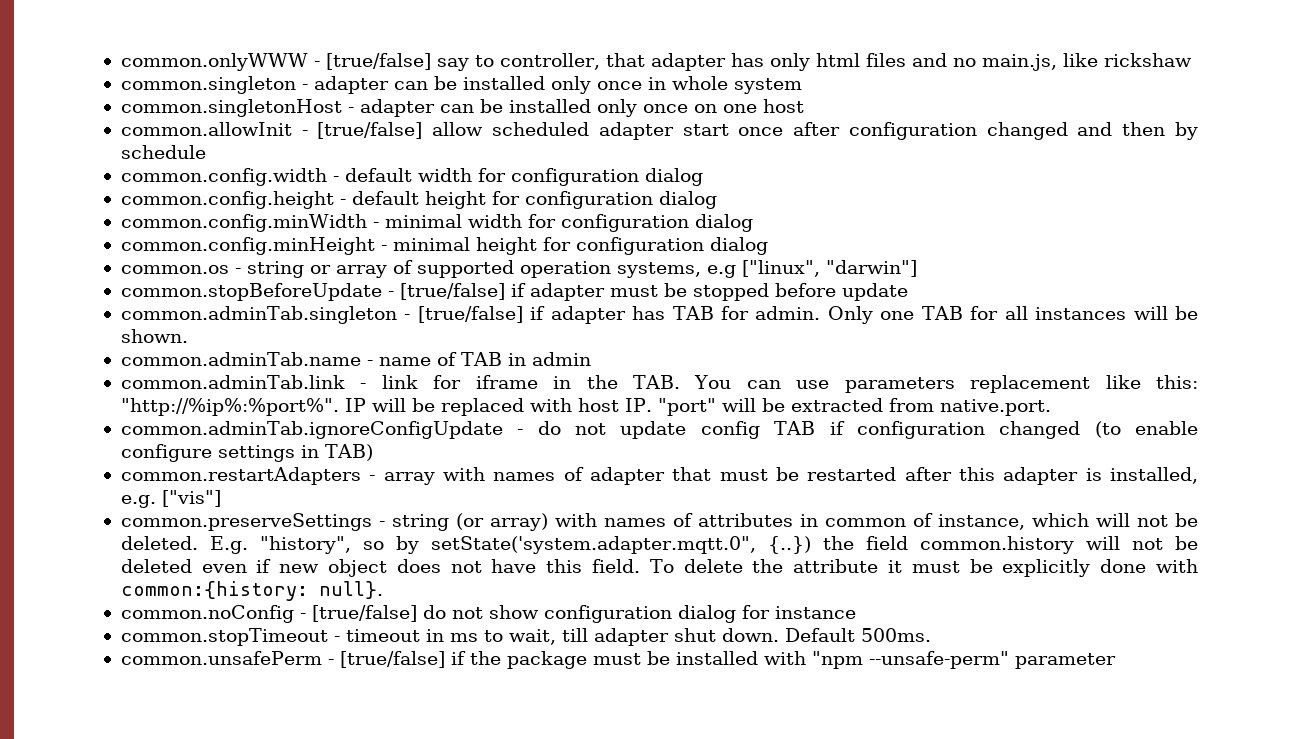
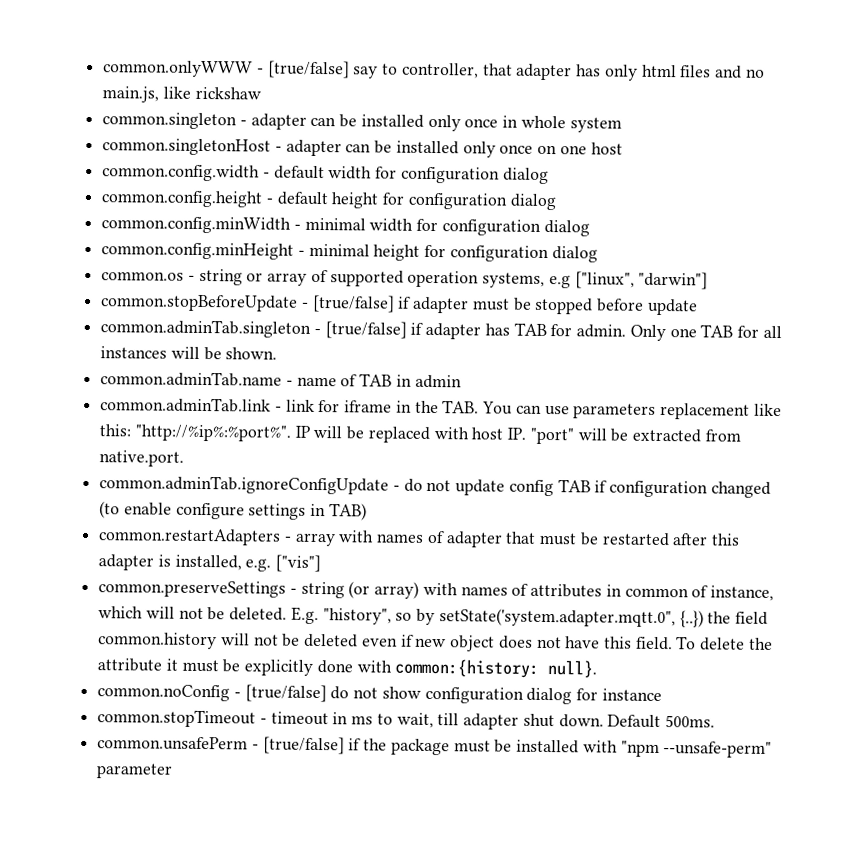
- common.allowInit - [true/false] allow scheduled adapter start once after configuration changed and then by schedule

